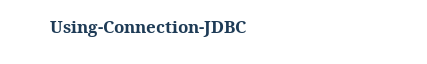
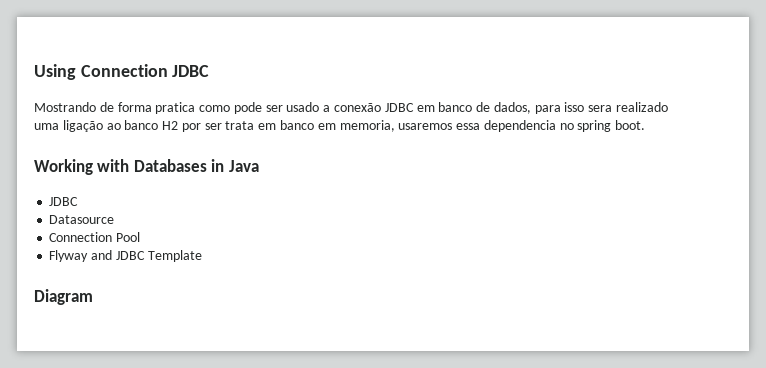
- Using-Connection-JDBC
+ Using Connection JDBC
+ Mostrando de forma pratica como pode ser usado a conexão JDBC em banco de dados, para isso sera realizado uma ligação ao banco H2 por ser trata em banco em memoria, usaremos essa dependencia no spring boot.
+ Working with Databases in Java
+ JDBC
+ Datasource
+ Connection Pool
+ Flyway and JDBC Template
+ Diagram

